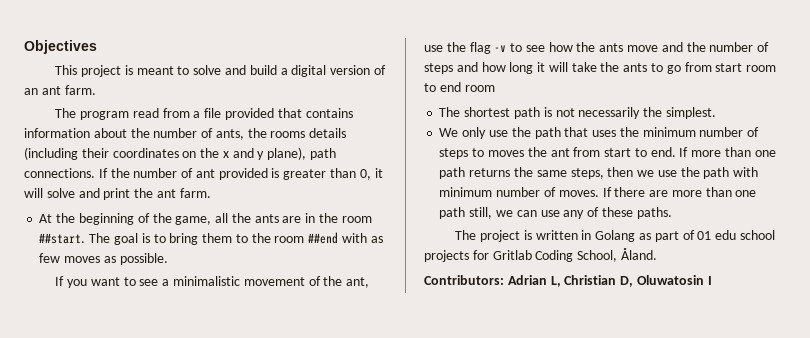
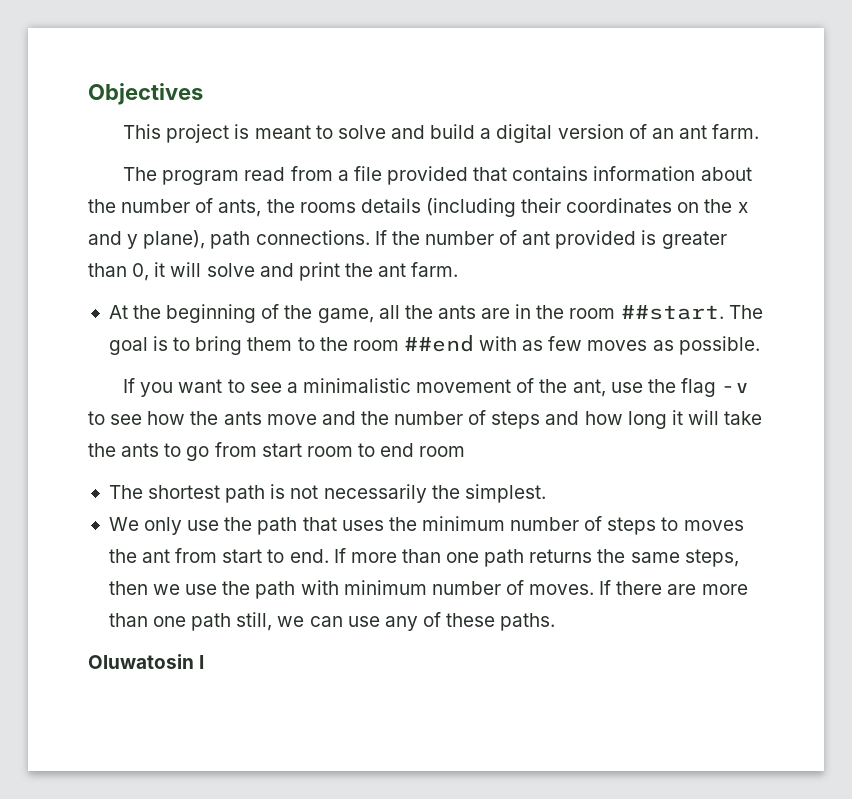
- The project is written in Golang as part of 01 edu school projects for Gritlab Coding School, Åland.
- Contributors: Adrian L, Christian D, Oluwatosin I
+ Oluwatosin I

